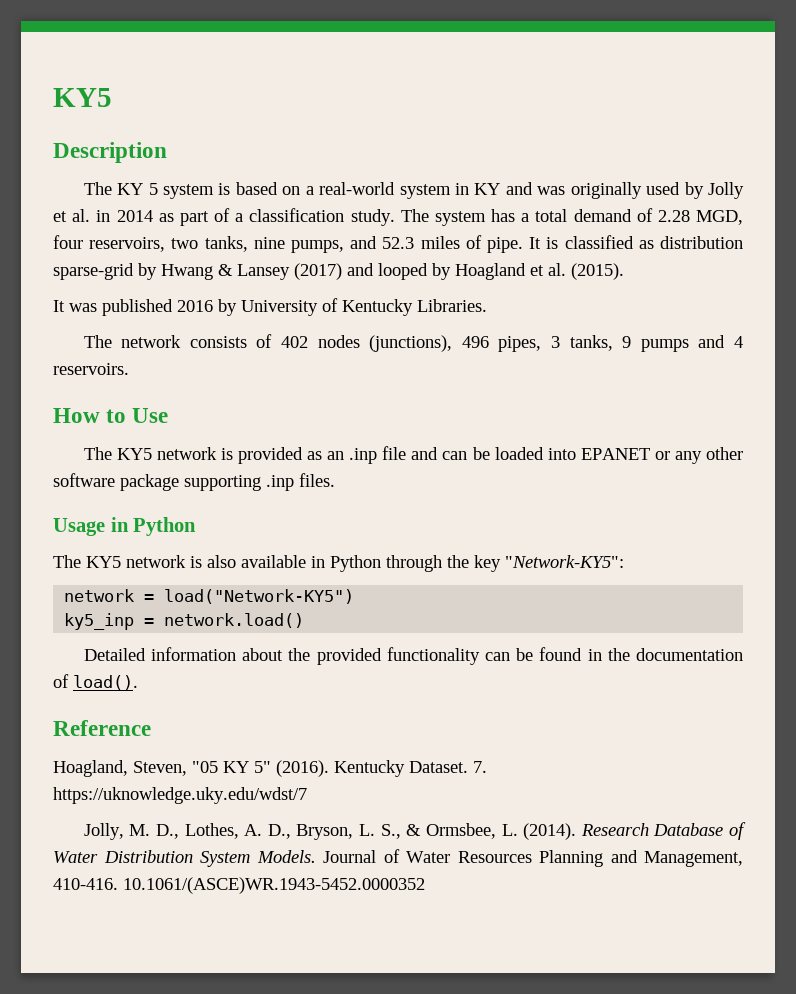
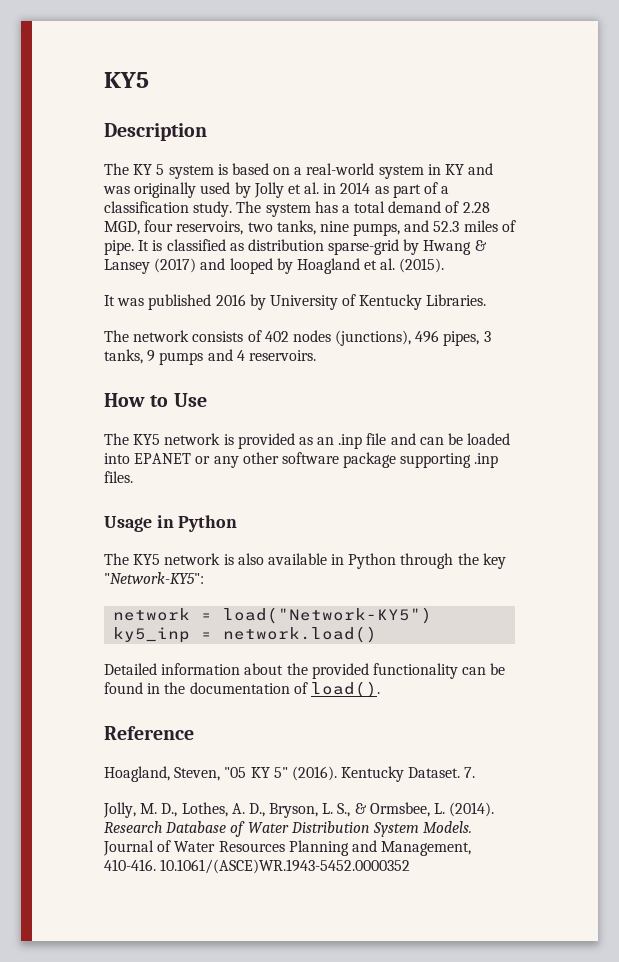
- 7. https://uknowledge.uky.edu/wdst/7
+ 7.

